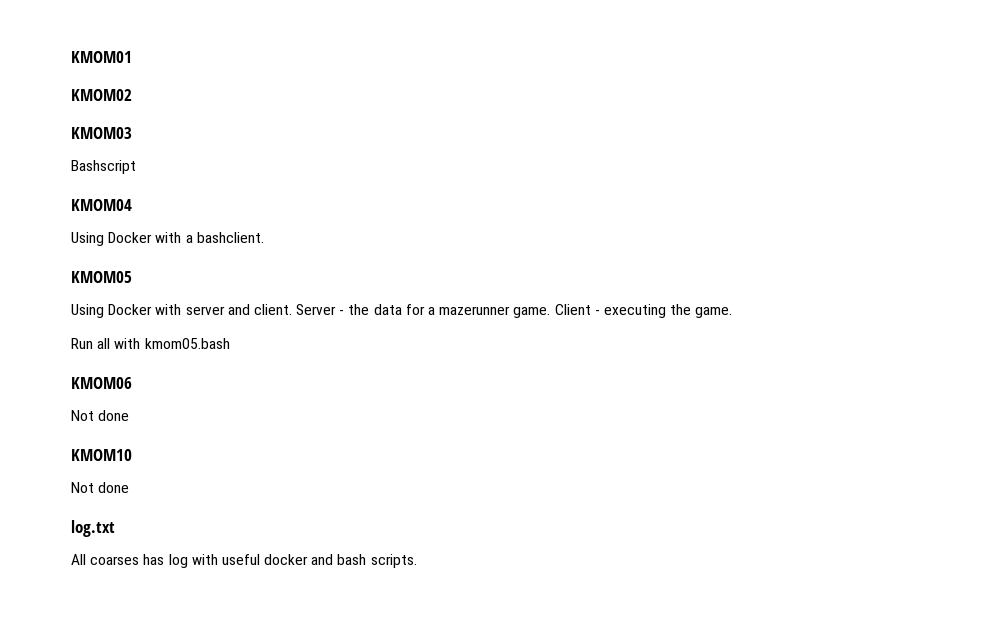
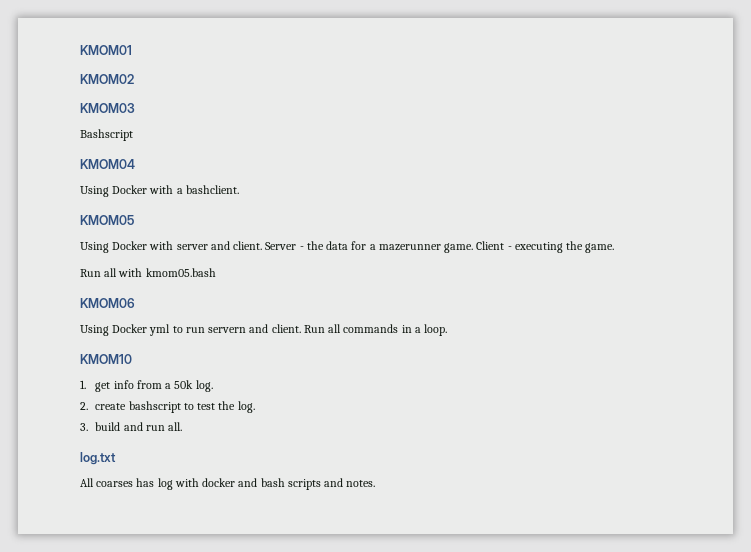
  KMOM06
- Not done
+ Using Docker yml to run servern and client. Run all commands in a loop.
  KMOM10
- Not done
+ 1. get info from a 50k log.
+ 2. create bashscript to test the log.
+ 3. build and run all.
- All coarses has log with useful docker and bash scripts.
+ All coarses has log with docker and bash scripts and notes.

